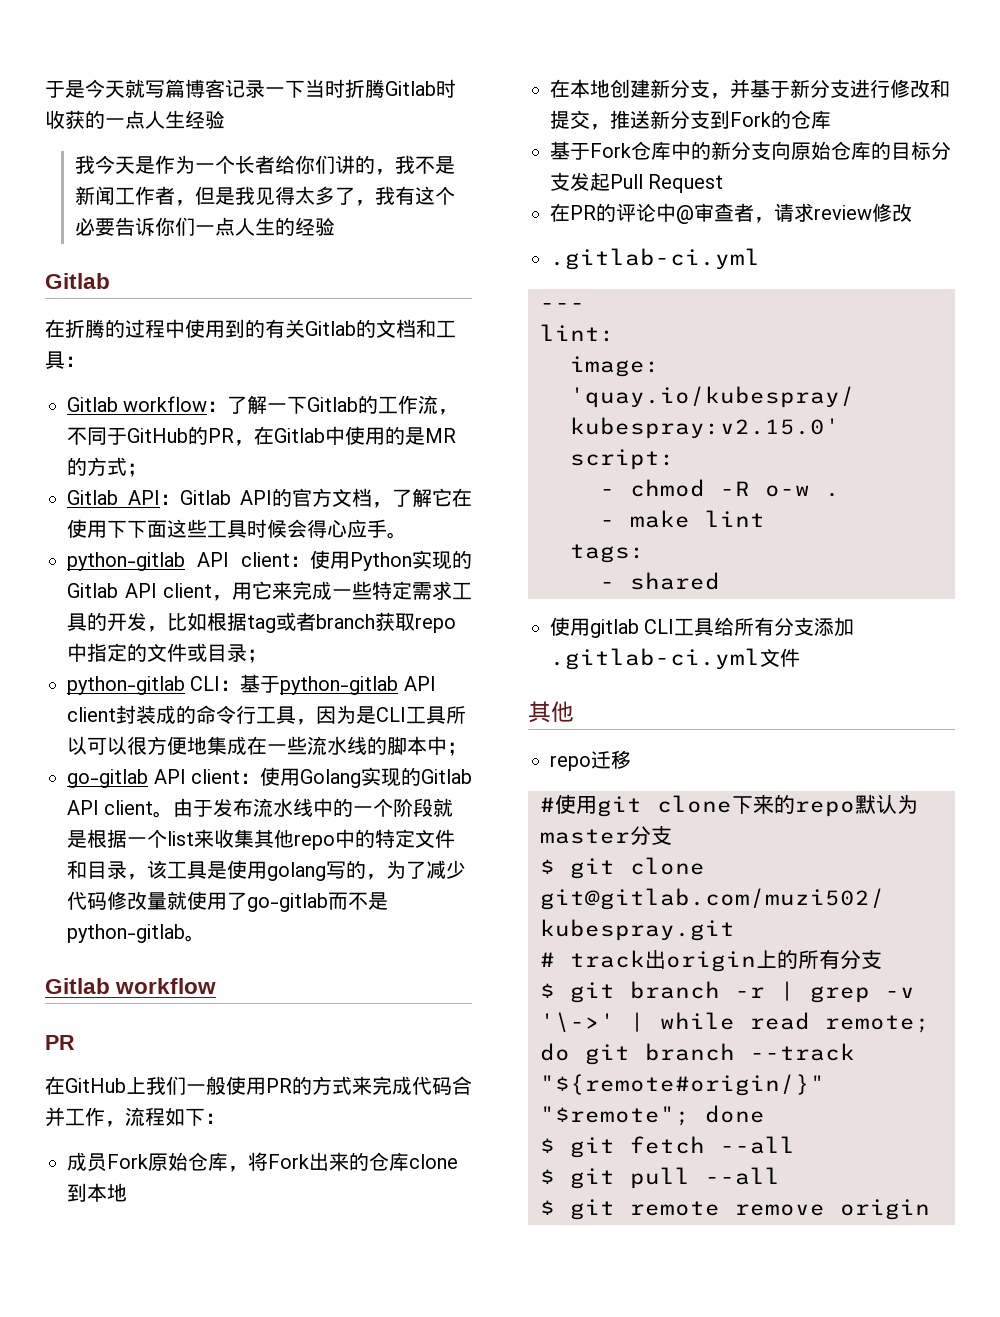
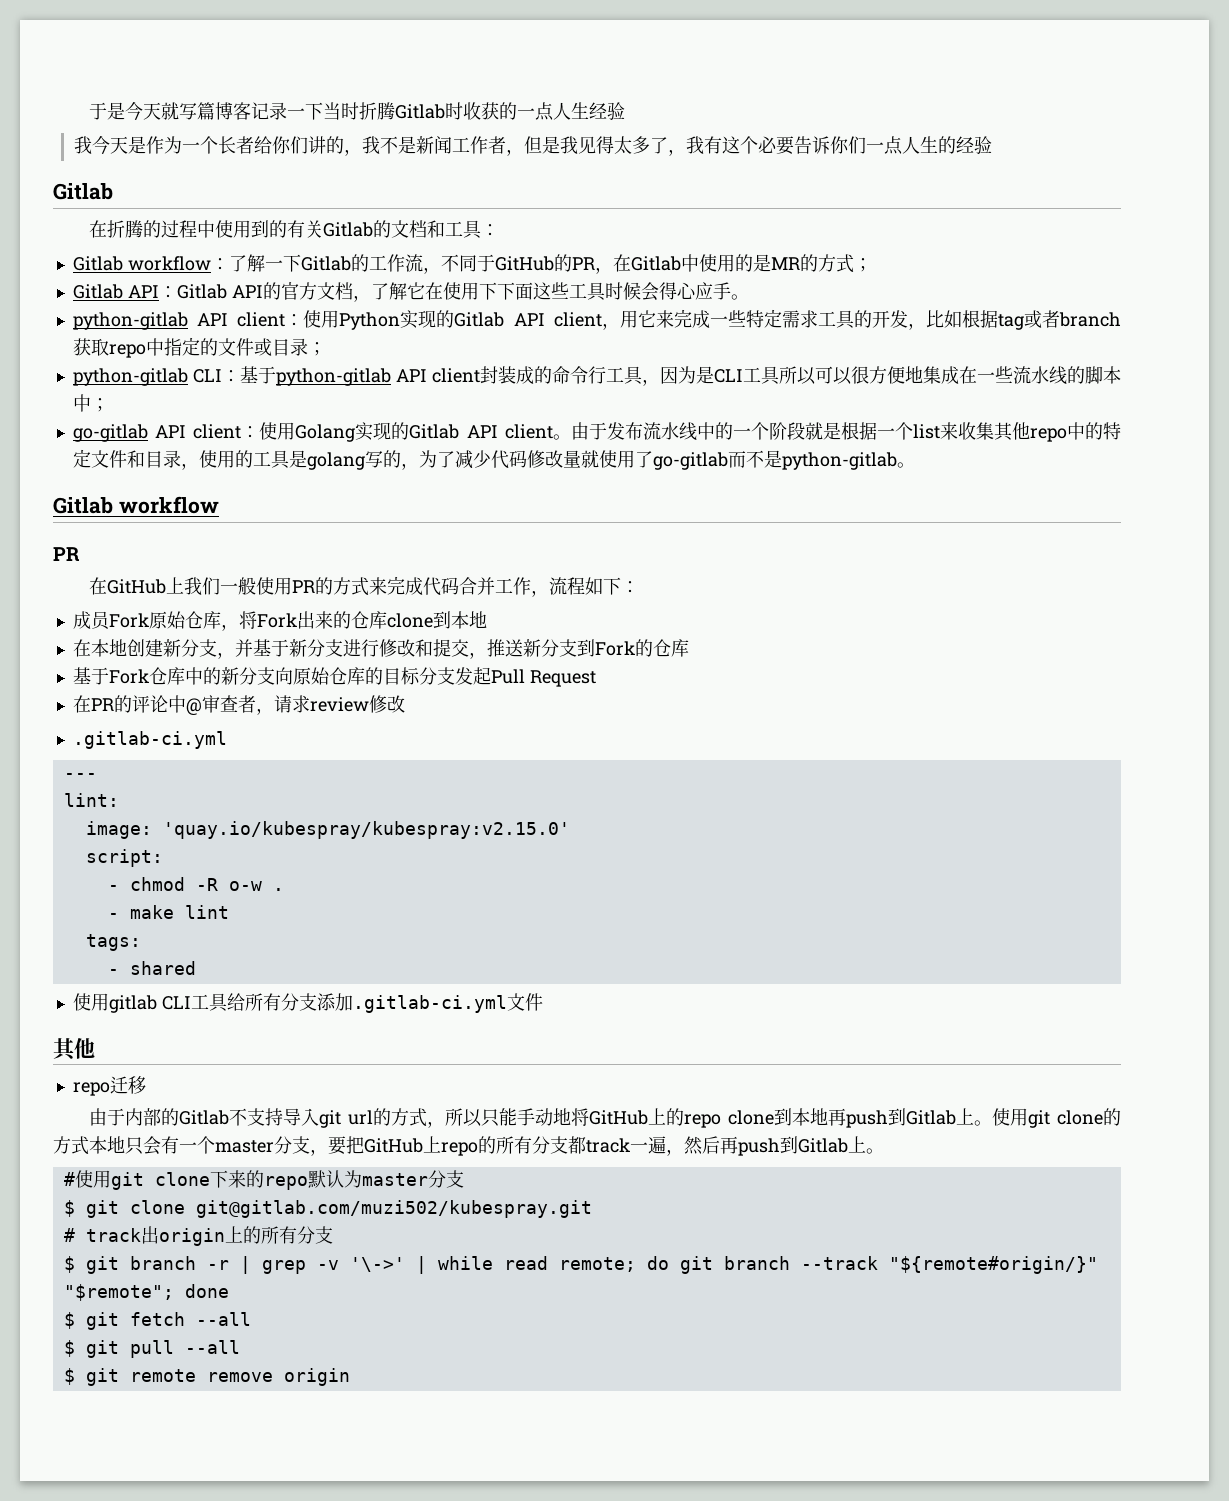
- 由于发布流水线中的一个阶段就是根据一个list来收集其他repo中的特定文件和目录，该工具是使用golang写的，为了减少代码修改量就使用了go-gitlab而不是python-gitlab。
+ 由于发布流水线中的一个阶段就是根据一个list来收集其他repo中的特定文件和目录，使用的工具是golang写的，为了减少代码修改量就使用了go-gitlab而不是python-gitlab。
+ 由于内部的Gitlab不支持导入git url的方式，所以只能手动地将GitHub上的repo clone到本地再push到Gitlab上。使用git clone的方式本地只会有一个master分支，要把GitHub上repo的所有分支都track一遍，然后再push到Gitlab上。

